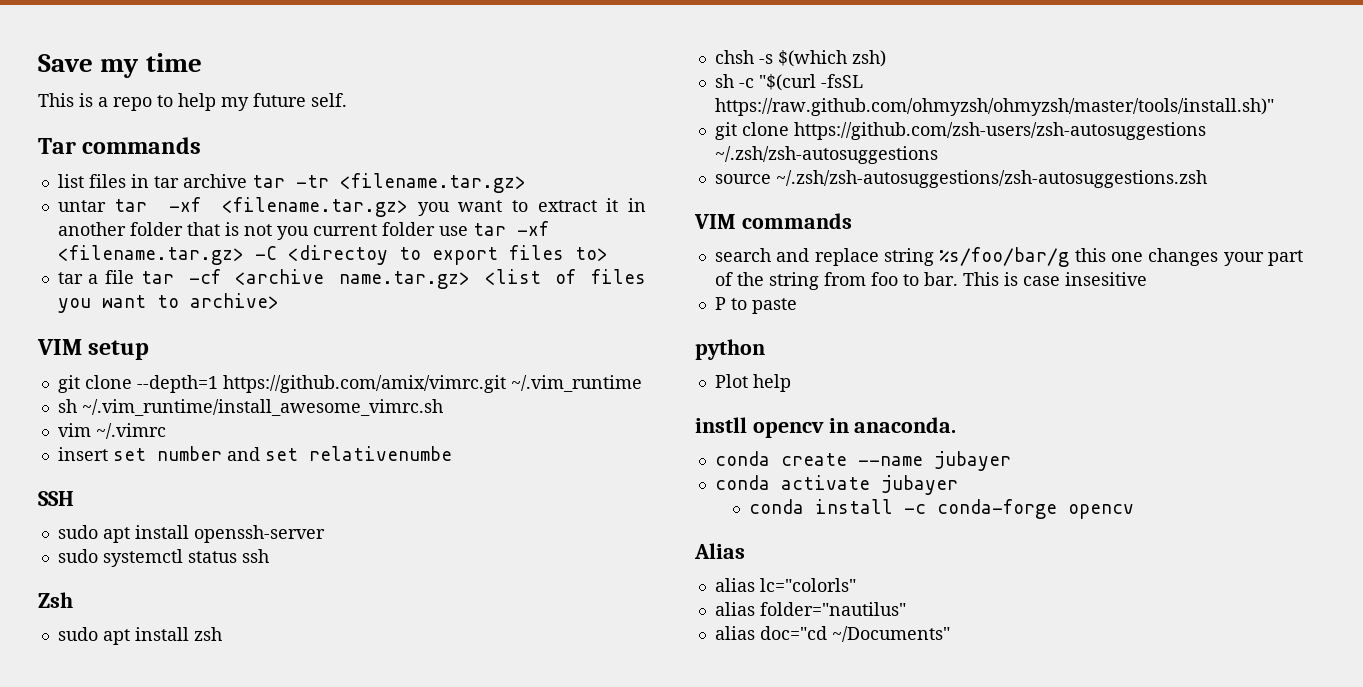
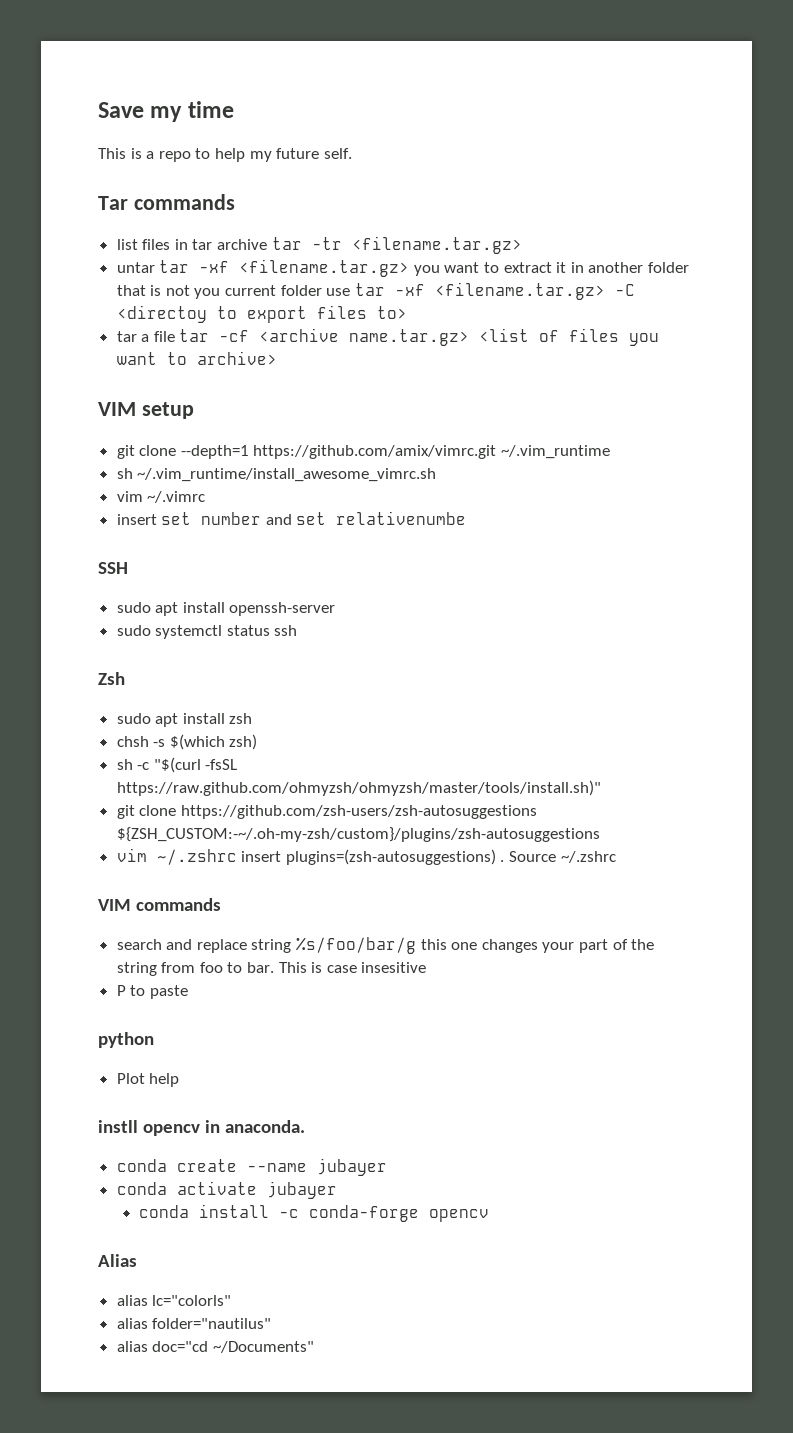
- git clone https://github.com/zsh-users/zsh-autosuggestions ~/.zsh/zsh-autosuggestions
- source ~/.zsh/zsh-autosuggestions/zsh-autosuggestions.zsh
+ git clone https://github.com/zsh-users/zsh-autosuggestions ${ZSH_CUSTOM:-~/.oh-my-zsh/custom}/plugins/zsh-autosuggestions
+ vim ~/.zshrc insert plugins=(zsh-autosuggestions) . Source ~/.zshrc

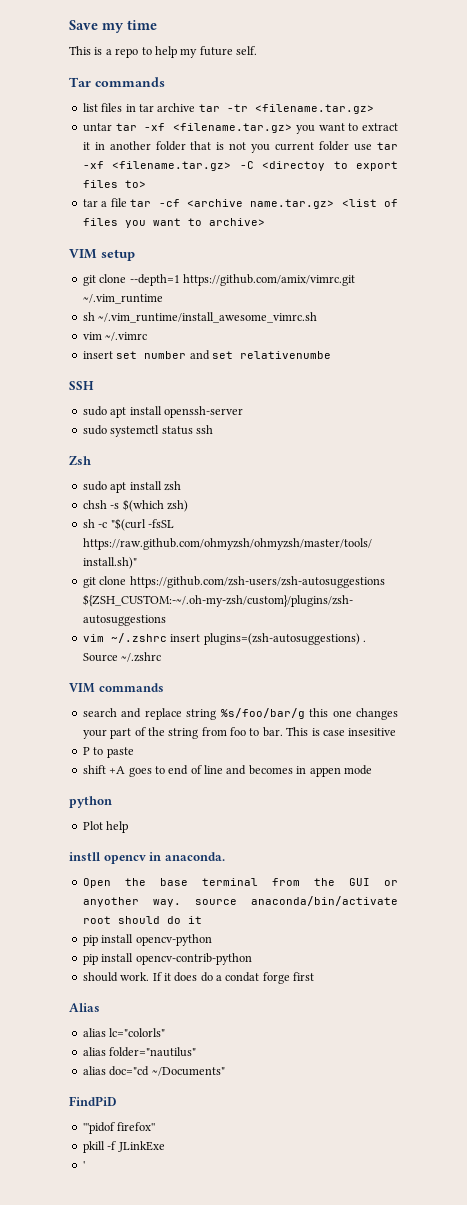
+ shift +A goes to end of line and becomes in appen mode
- conda create --name jubayer
- conda activate jubayer
- conda install -c conda-forge opencv
+ Open the base terminal from the GUI or anyother way. source anaconda/bin/activate root should do it
+ pip install opencv-python
+ pip install opencv-contrib-python
+ should work. If it does do a condat forge first
+ FindPiD
+ '''pidof firefox''
+ pkill -f JLinkExe
+ '

